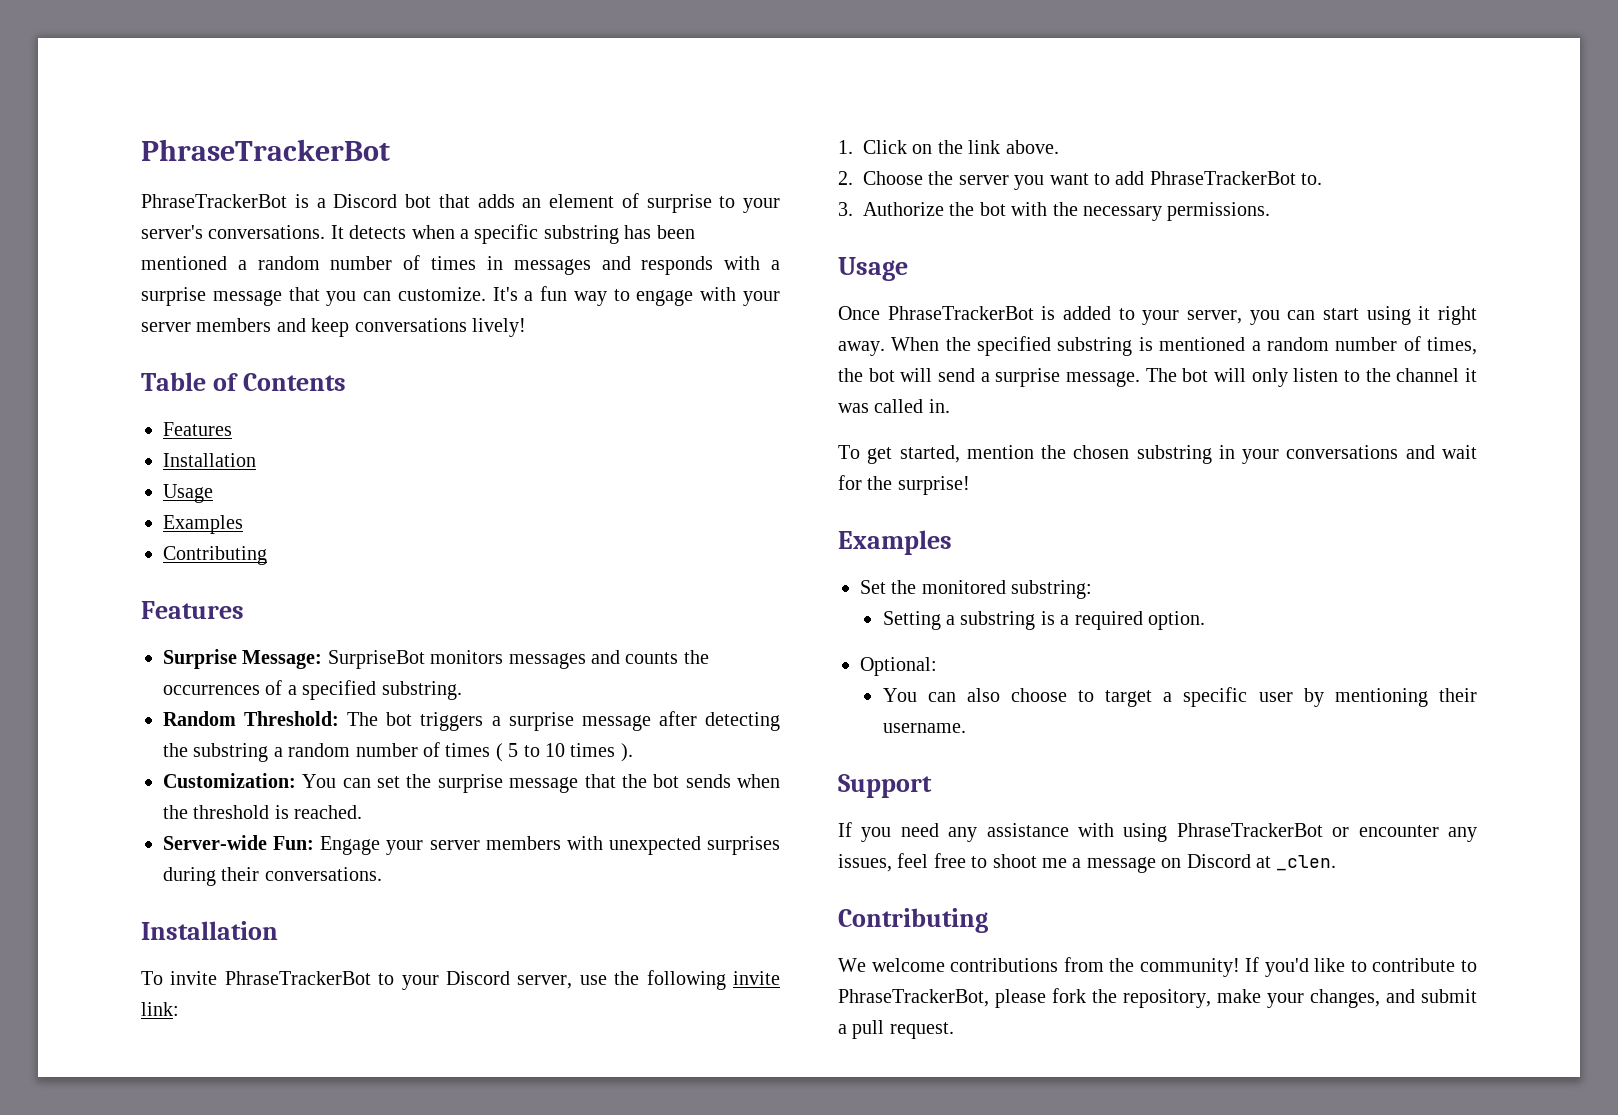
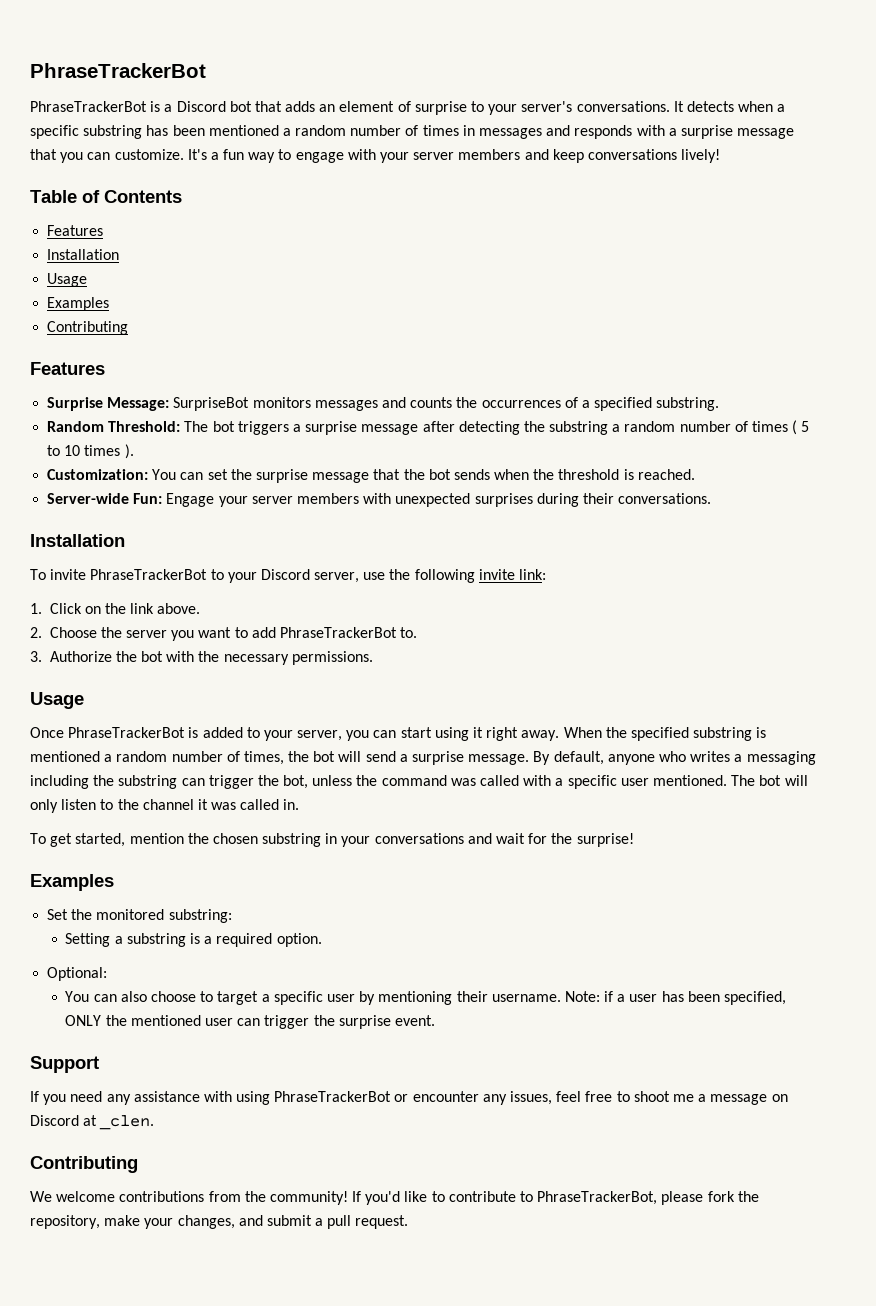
+ By default, anyone who writes a messaging including the substring can trigger the bot, unless the command was called with a specific user mentioned.
+ Note: if a user has been specified, ONLY the mentioned user can trigger the surprise event.

